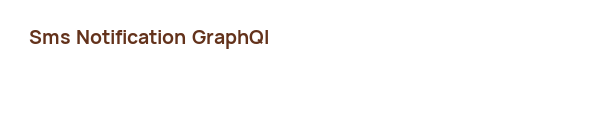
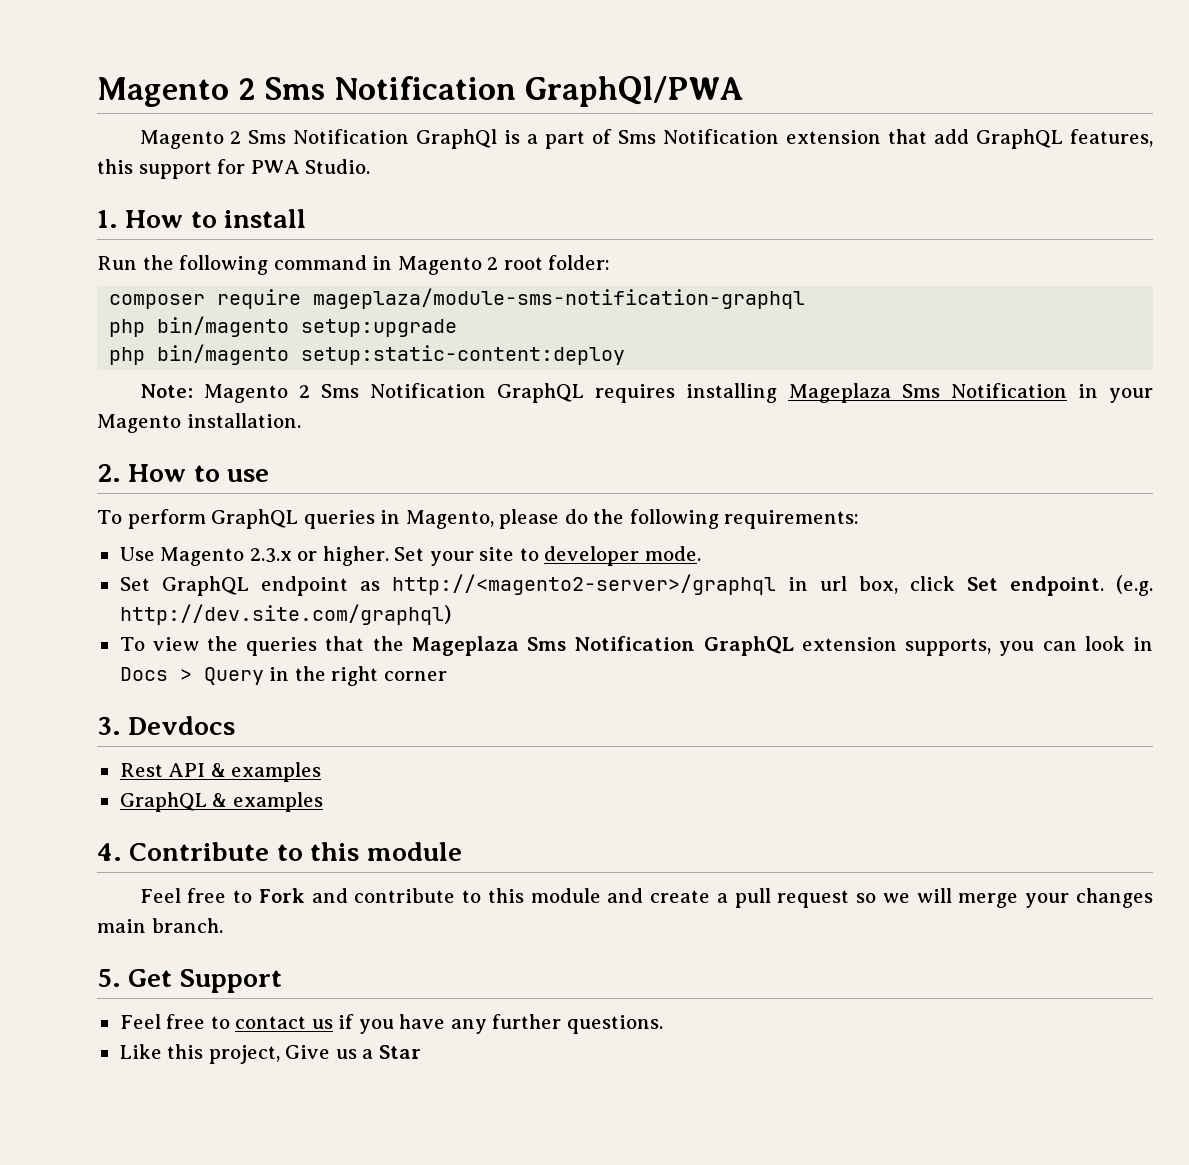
- Sms Notification GraphQl
+ Magento 2 Sms Notification GraphQl/PWA
+ Magento 2 Sms Notification GraphQl is a part of Sms Notification extension that add GraphQL features, this support for PWA Studio.
+ 1. How to install
+ Run the following command in Magento 2 root folder:
+ composer require mageplaza/module-sms-notification-graphql
+ php bin/magento setup:upgrade
+ php bin/magento setup:static-content:deploy
+ Note: Magento 2 Sms Notification GraphQL requires installing Mageplaza Sms Notification in your Magento installation.
+ 2. How to use
+ To perform GraphQL queries in Magento, please do the following requirements:
+ Use Magento 2.3.x or higher. Set your site to developer mode.
+ Set GraphQL endpoint as http://<magento2-server>/graphql in url box, click Set endpoint. (e.g. http://dev.site.com/graphql)
+ To view the queries that the Mageplaza Sms Notification GraphQL extension supports, you can look in Docs > Query in the right corner
+ 3. Devdocs
+ Rest API & examples
+ GraphQL & examples
+ 4. Contribute to this module
+ Feel free to Fork and contribute to this module and create a pull request so we will merge your changes main branch.
+ 5. Get Support
+ Feel free to contact us if you have any further questions.
+ Like this project, Give us a Star

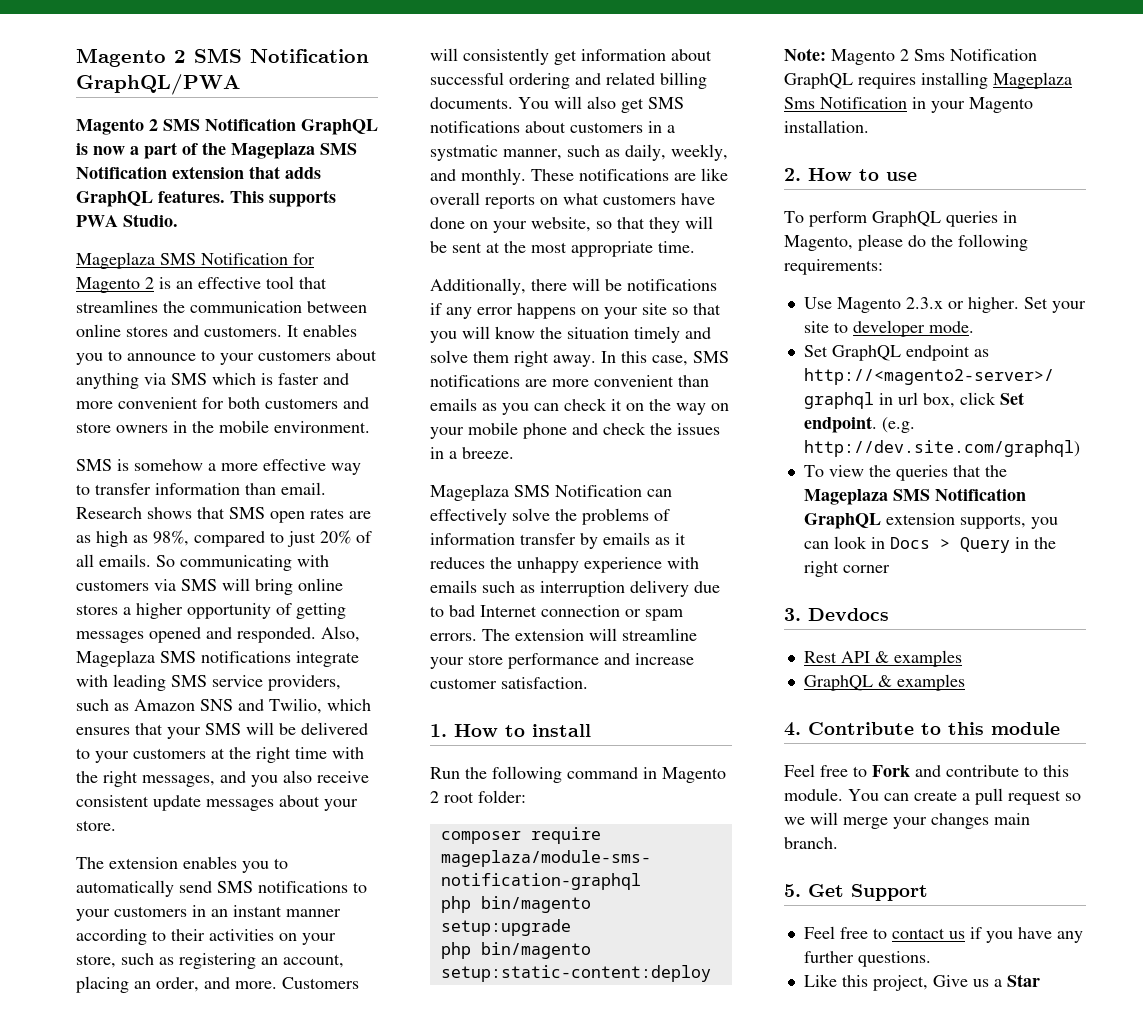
- Magento 2 Sms Notification GraphQl/PWA
- Magento 2 Sms Notification GraphQl is a part of Sms Notification extension that add GraphQL features, this support for PWA Studio.
+ Magento 2 SMS Notification GraphQL/PWA
+ Magento 2 SMS Notification GraphQL is now a part of the Mageplaza SMS Notification extension that adds GraphQL features. This supports PWA Studio.
+ Mageplaza SMS Notification for Magento 2 is an effective tool that streamlines the communication between online stores and customers. It enables you to announce to your customers about anything via SMS which is faster and more convenient for both customers and store owners in the mobile environment.
+ SMS is somehow a more effective way to transfer information than email. Research shows that SMS open rates are as high as 98%, compared to just 20% of all emails. So communicating with customers via SMS will bring online stores a higher opportunity of getting messages opened and responded. Also, Mageplaza SMS notifications integrate with leading SMS service providers, such as Amazon SNS and Twilio, which ensures that your SMS will be delivered to your customers at the right time with the right messages, and you also receive consistent update messages about your store.
+ The extension enables you to automatically send SMS notifications to your customers in an instant manner according to their activities on your store, such as registering an account, placing an order, and more. Customers will consistently get information about successful ordering and related billing documents. You will also get SMS notifications about customers in a systmatic manner, such as daily, weekly, and monthly. These notifications are like overall reports on what customers have done on your website, so that they will be sent at the most appropriate time.
+ Additionally, there will be notifications if any error happens on your site so that you will know the situation timely and solve them right away. In this case, SMS notifications are more convenient than emails as you can check it on the way on your mobile phone and check the issues in a breeze.
+ Mageplaza SMS Notification can effectively solve the problems of information transfer by emails as it reduces the unhappy experience with emails such as interruption delivery due to bad Internet connection or spam errors. The extension will streamline your store performance and increase customer satisfaction.
- To view the queries that the Mageplaza Sms Notification GraphQL extension supports, you can look in Docs > Query in the right corner
+ To view the queries that the Mageplaza SMS Notification GraphQL extension supports, you can look in Docs > Query in the right corner
- Feel free to Fork and contribute to this module and create a pull request so we will merge your changes main branch.
+ Feel free to Fork and contribute to this module. You can create a pull request so we will merge your changes main branch.

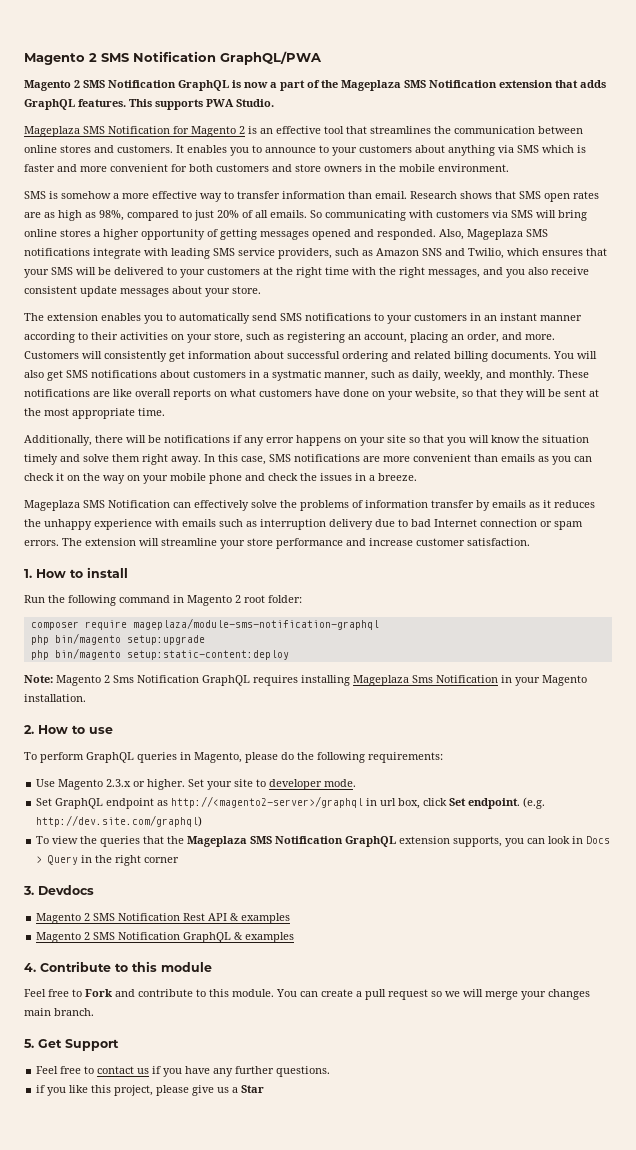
- Rest API & examples
+ Magento 2 SMS Notification Rest API & examples
- GraphQL & examples
+ Magento 2 SMS Notification GraphQL & examples
- Like this project, Give us a Star
+ if you like this project, please give us a Star

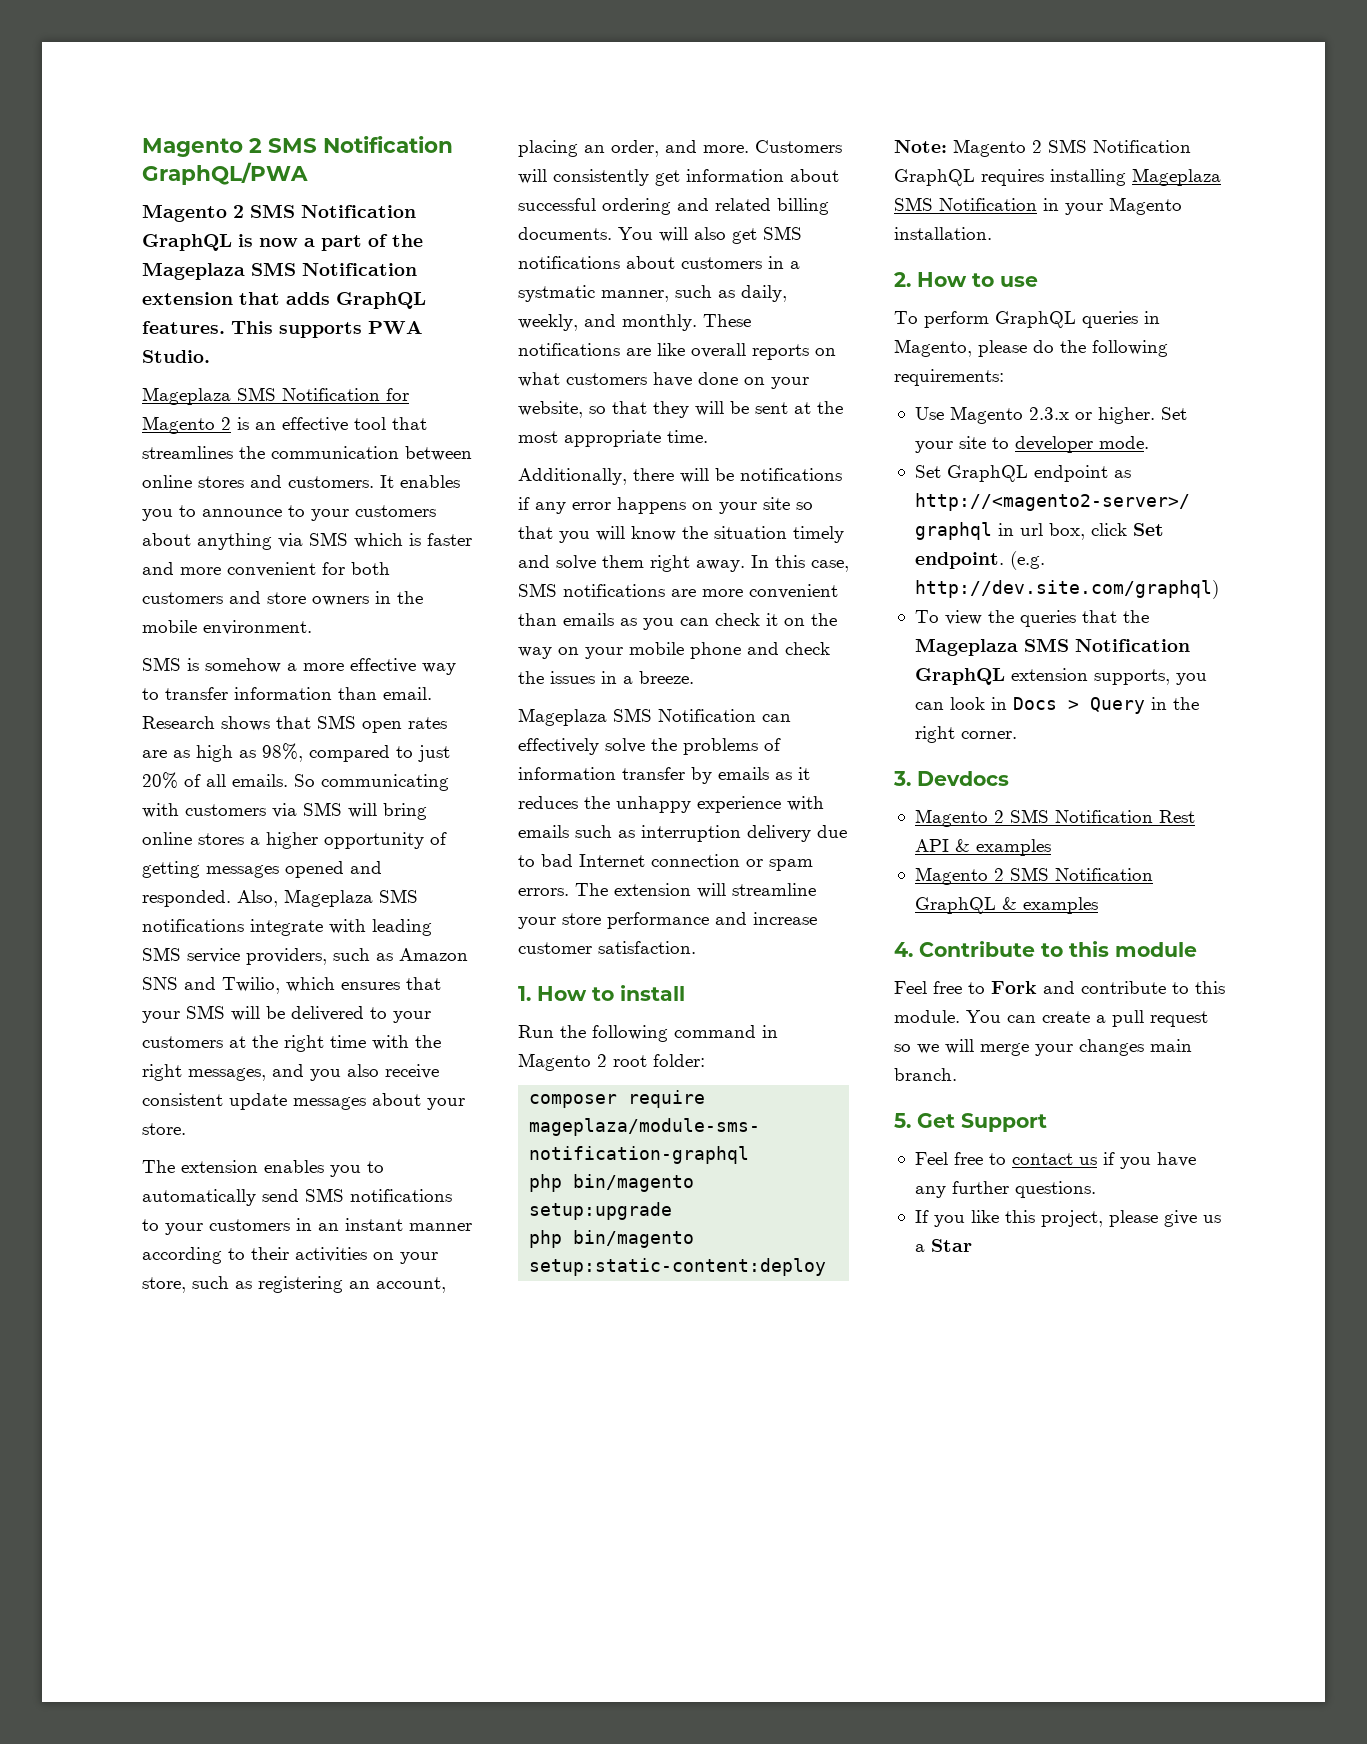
- Note: Magento 2 Sms Notification GraphQL requires installing Mageplaza Sms Notification in your Magento installation.
+ Note: Magento 2 SMS Notification GraphQL requires installing Mageplaza SMS Notification in your Magento installation.
- To view the queries that the Mageplaza SMS Notification GraphQL extension supports, you can look in Docs > Query in the right corner
+ To view the queries that the Mageplaza SMS Notification GraphQL extension supports, you can look in Docs > Query in the right corner.
- if you like this project, please give us a Star
+ If you like this project, please give us a Star

